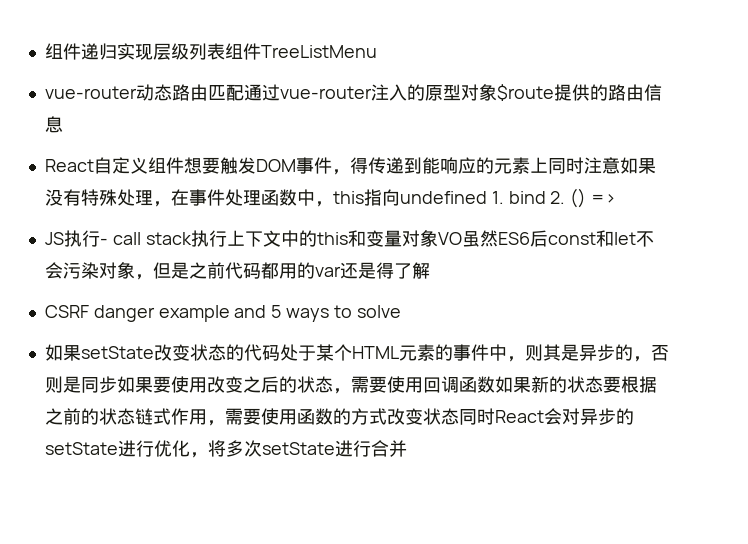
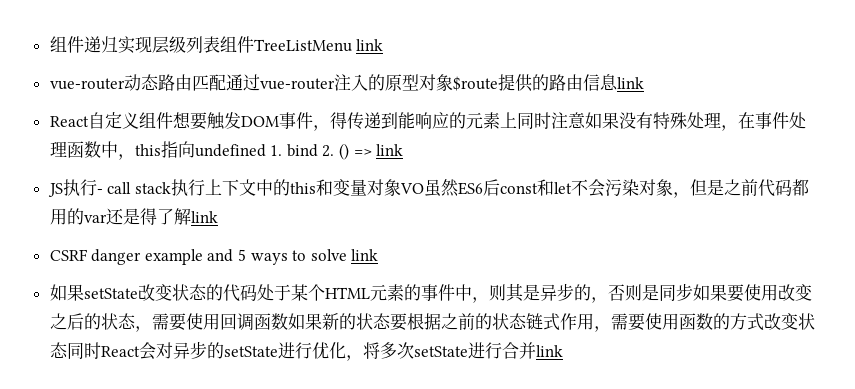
- 组件递归实现层级列表组件TreeListMenu
+ 组件递归实现层级列表组件TreeListMenu link
- vue-router动态路由匹配通过vue-router注入的原型对象$route提供的路由信息
+ vue-router动态路由匹配通过vue-router注入的原型对象$route提供的路由信息link
- React自定义组件想要触发DOM事件，得传递到能响应的元素上同时注意如果没有特殊处理，在事件处理函数中，this指向undefined 1. bind 2. () =>
+ React自定义组件想要触发DOM事件，得传递到能响应的元素上同时注意如果没有特殊处理，在事件处理函数中，this指向undefined 1. bind 2. () => link
- JS执行- call stack执行上下文中的this和变量对象VO虽然ES6后const和let不会污染对象，但是之前代码都用的var还是得了解
+ JS执行- call stack执行上下文中的this和变量对象VO虽然ES6后const和let不会污染对象，但是之前代码都用的var还是得了解link
- CSRF danger example and 5 ways to solve
+ CSRF danger example and 5 ways to solve link
- 如果setState改变状态的代码处于某个HTML元素的事件中，则其是异步的，否则是同步如果要使用改变之后的状态，需要使用回调函数如果新的状态要根据之前的状态链式作用，需要使用函数的方式改变状态同时React会对异步的setState进行优化，将多次setState进行合并
+ 如果setState改变状态的代码处于某个HTML元素的事件中，则其是异步的，否则是同步如果要使用改变之后的状态，需要使用回调函数如果新的状态要根据之前的状态链式作用，需要使用函数的方式改变状态同时React会对异步的setState进行优化，将多次setState进行合并link

